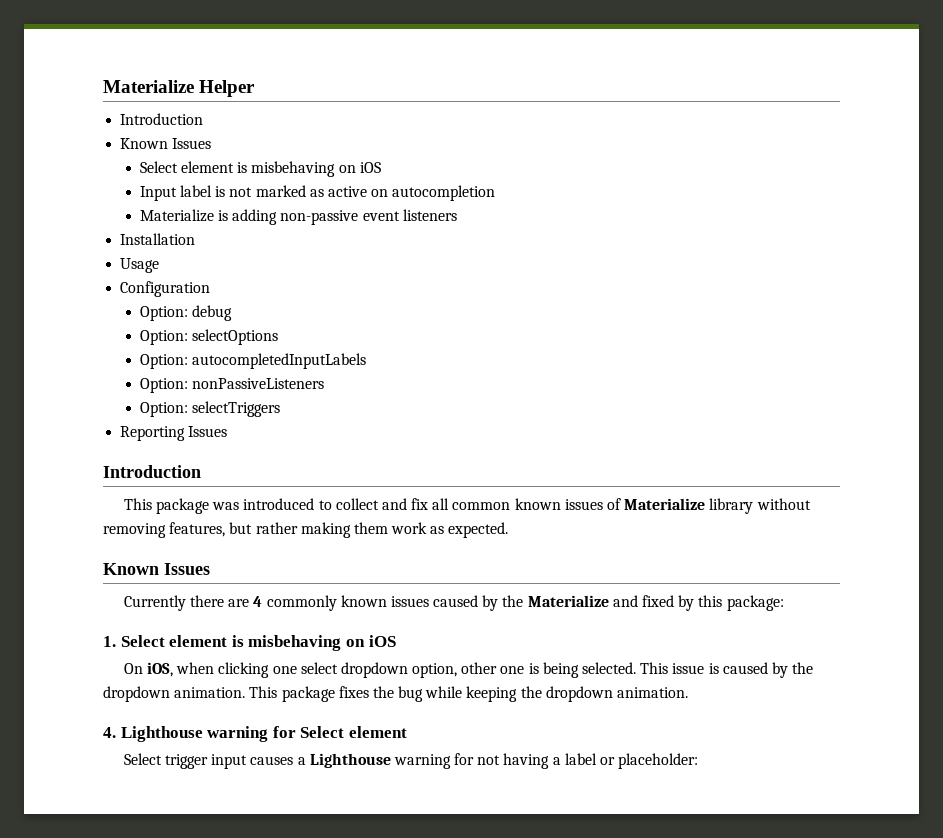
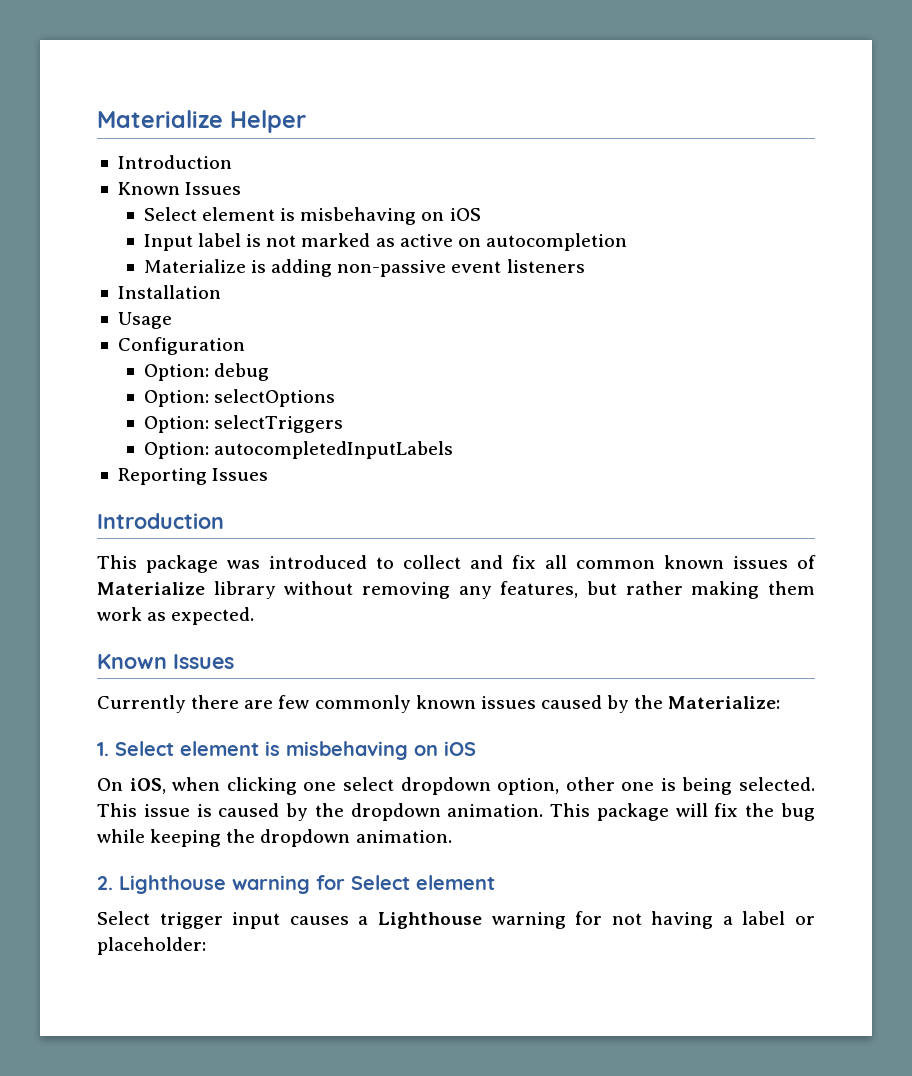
+ Option: selectTriggers
  Option: autocompletedInputLabels
- Option: nonPassiveListeners
- Option: selectTriggers
- This package was introduced to collect and fix all common known issues of Materialize library without removing features, but rather making them work as expected.
+ This package was introduced to collect and fix all common known issues of Materialize library without removing any features, but rather making them work as expected.
- Currently there are 4 commonly known issues caused by the Materialize and fixed by this package:
+ Currently there are few commonly known issues caused by the Materialize:
- This package fixes the bug while keeping the dropdown animation.
+ This package will fix the bug while keeping the dropdown animation.
- 4. Lighthouse warning for Select element
+ 2. Lighthouse warning for Select element

